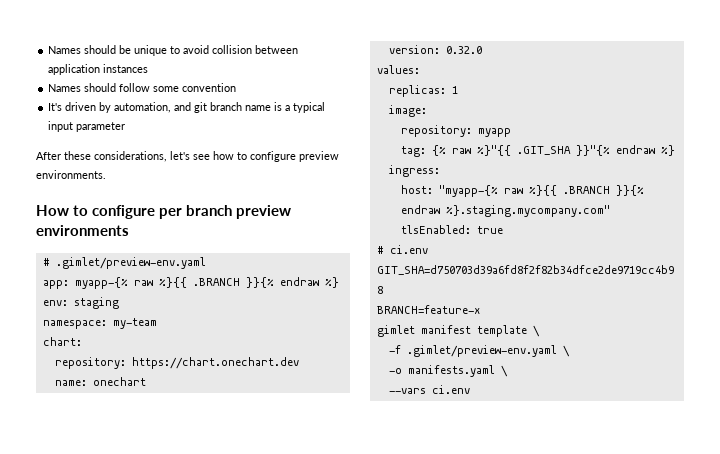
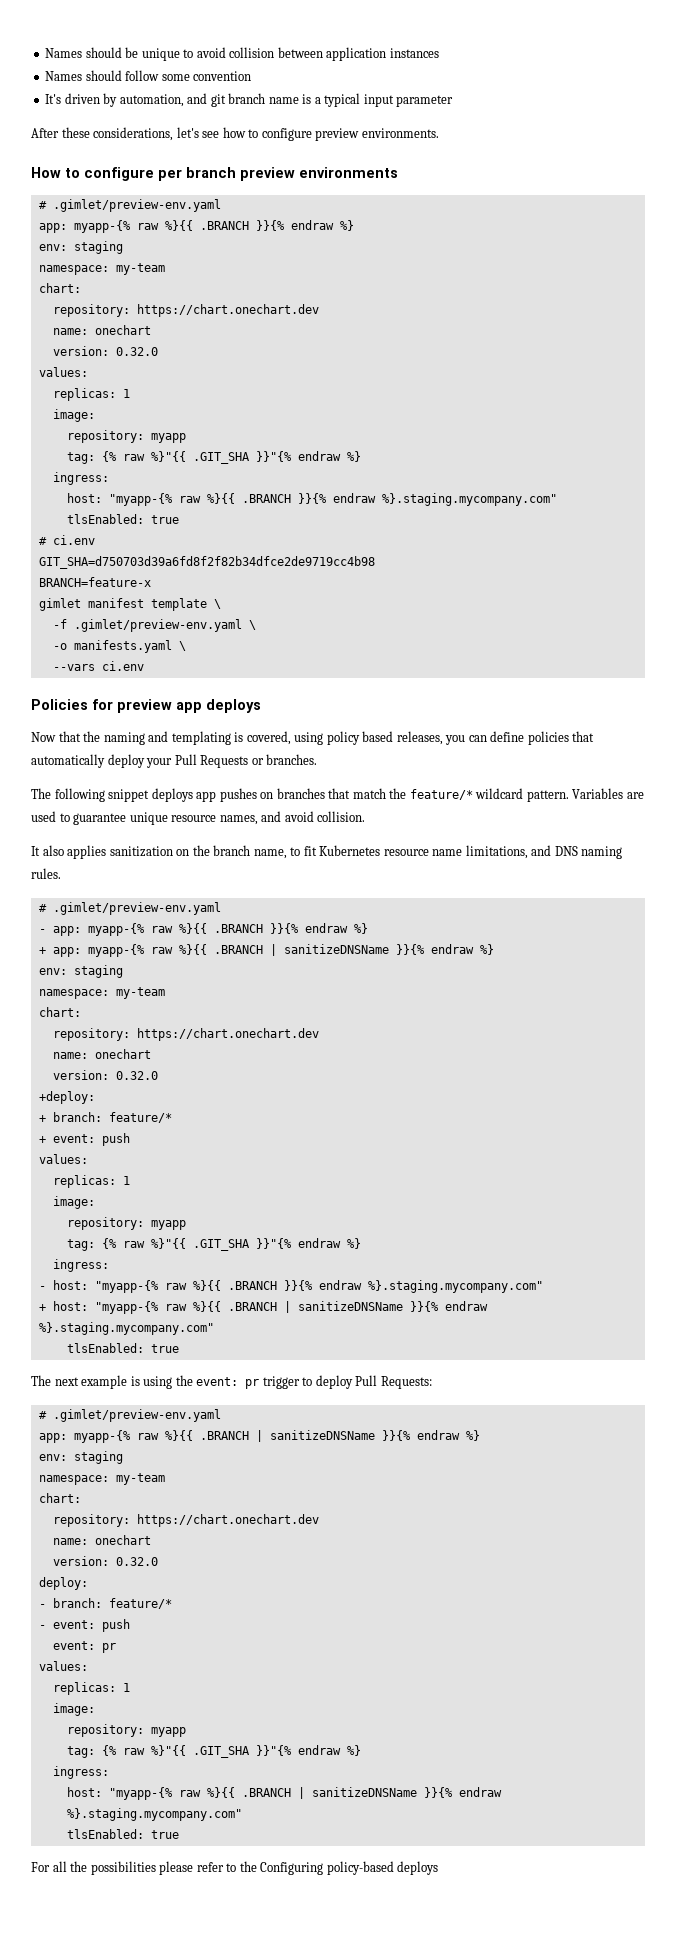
+ Policies for preview app deploys
+ Now that the naming and templating is covered, using policy based releases, you can define policies that automatically deploy your Pull Requests or branches.
+ The following snippet deploys app pushes on branches that match the feature/* wildcard pattern. Variables are used to guarantee unique resource names, and avoid collision.
+ It also applies sanitization on the branch name, to fit Kubernetes resource name limitations, and DNS naming rules.
+ # .gimlet/preview-env.yaml
+ - app: myapp-{% raw %}{{ .BRANCH }}{% endraw %}
+ + app: myapp-{% raw %}{{ .BRANCH | sanitizeDNSName }}{% endraw %}
+ env: staging
+ namespace: my-team
+ chart:
+ repository: https://chart.onechart.dev
+ name: onechart
+ version: 0.32.0
+ +deploy:
+ + branch: feature/*
+ + event: push
+ values:
+ replicas: 1
+ image:
+ repository: myapp
+ tag: {% raw %}"{{ .GIT_SHA }}"{% endraw %}
+ ingress:
+ - host: "myapp-{% raw %}{{ .BRANCH }}{% endraw %}.staging.mycompany.com"
+ + host: "myapp-{% raw %}{{ .BRANCH | sanitizeDNSName }}{% endraw %}.staging.mycompany.com"
+ tlsEnabled: true
+ The next example is using the event: pr trigger to deploy Pull Requests:
+ # .gimlet/preview-env.yaml
+ app: myapp-{% raw %}{{ .BRANCH | sanitizeDNSName }}{% endraw %}
+ env: staging
+ namespace: my-team
+ chart:
+ repository: https://chart.onechart.dev
+ name: onechart
+ version: 0.32.0
+ deploy:
+ - branch: feature/*
+ - event: push
+ event: pr
+ values:
+ replicas: 1
+ image:
+ repository: myapp
+ tag: {% raw %}"{{ .GIT_SHA }}"{% endraw %}
+ ingress:
+ host: "myapp-{% raw %}{{ .BRANCH | sanitizeDNSName }}{% endraw %}.staging.mycompany.com"
+ tlsEnabled: true
+ For all the possibilities please refer to the Configuring policy-based deploys

